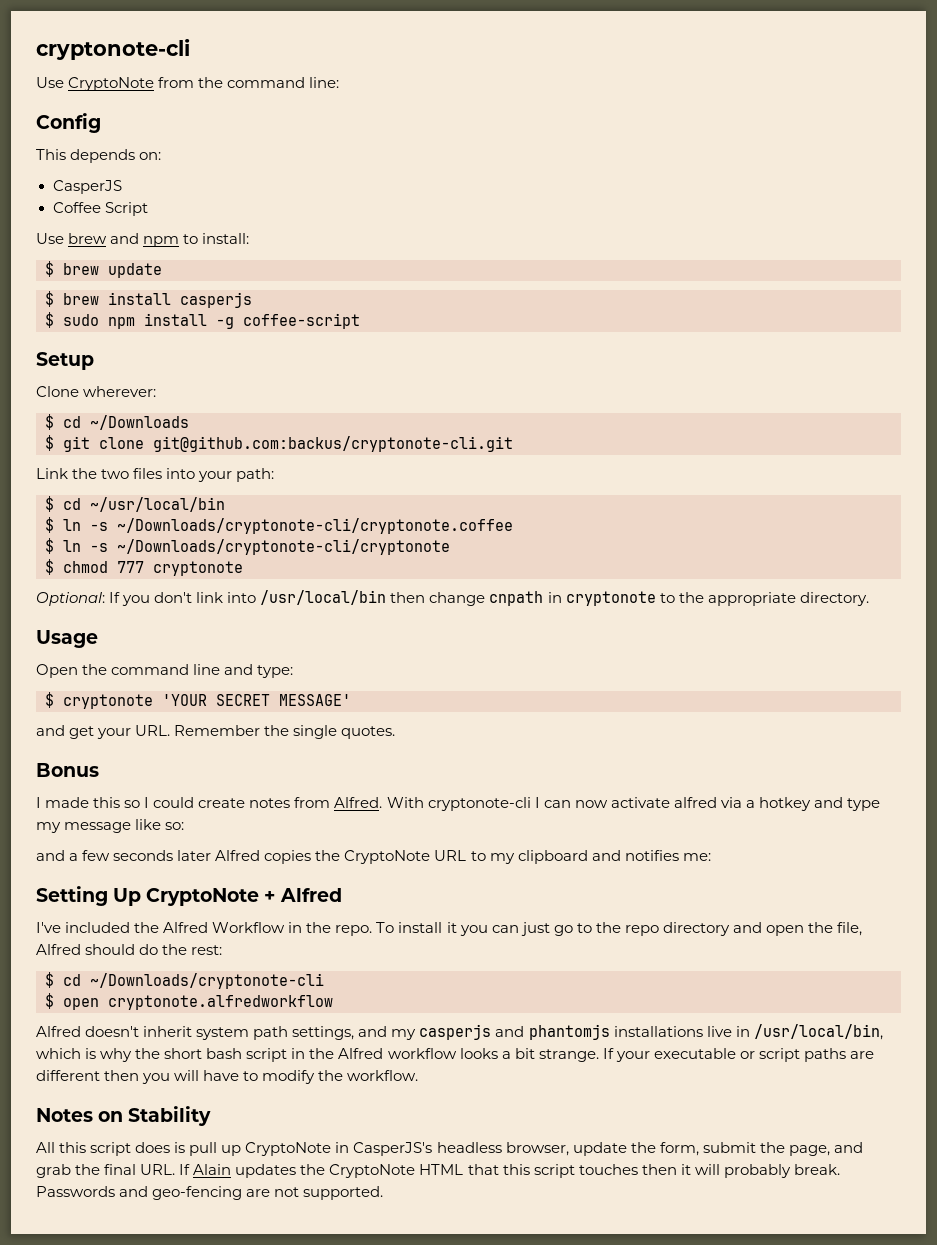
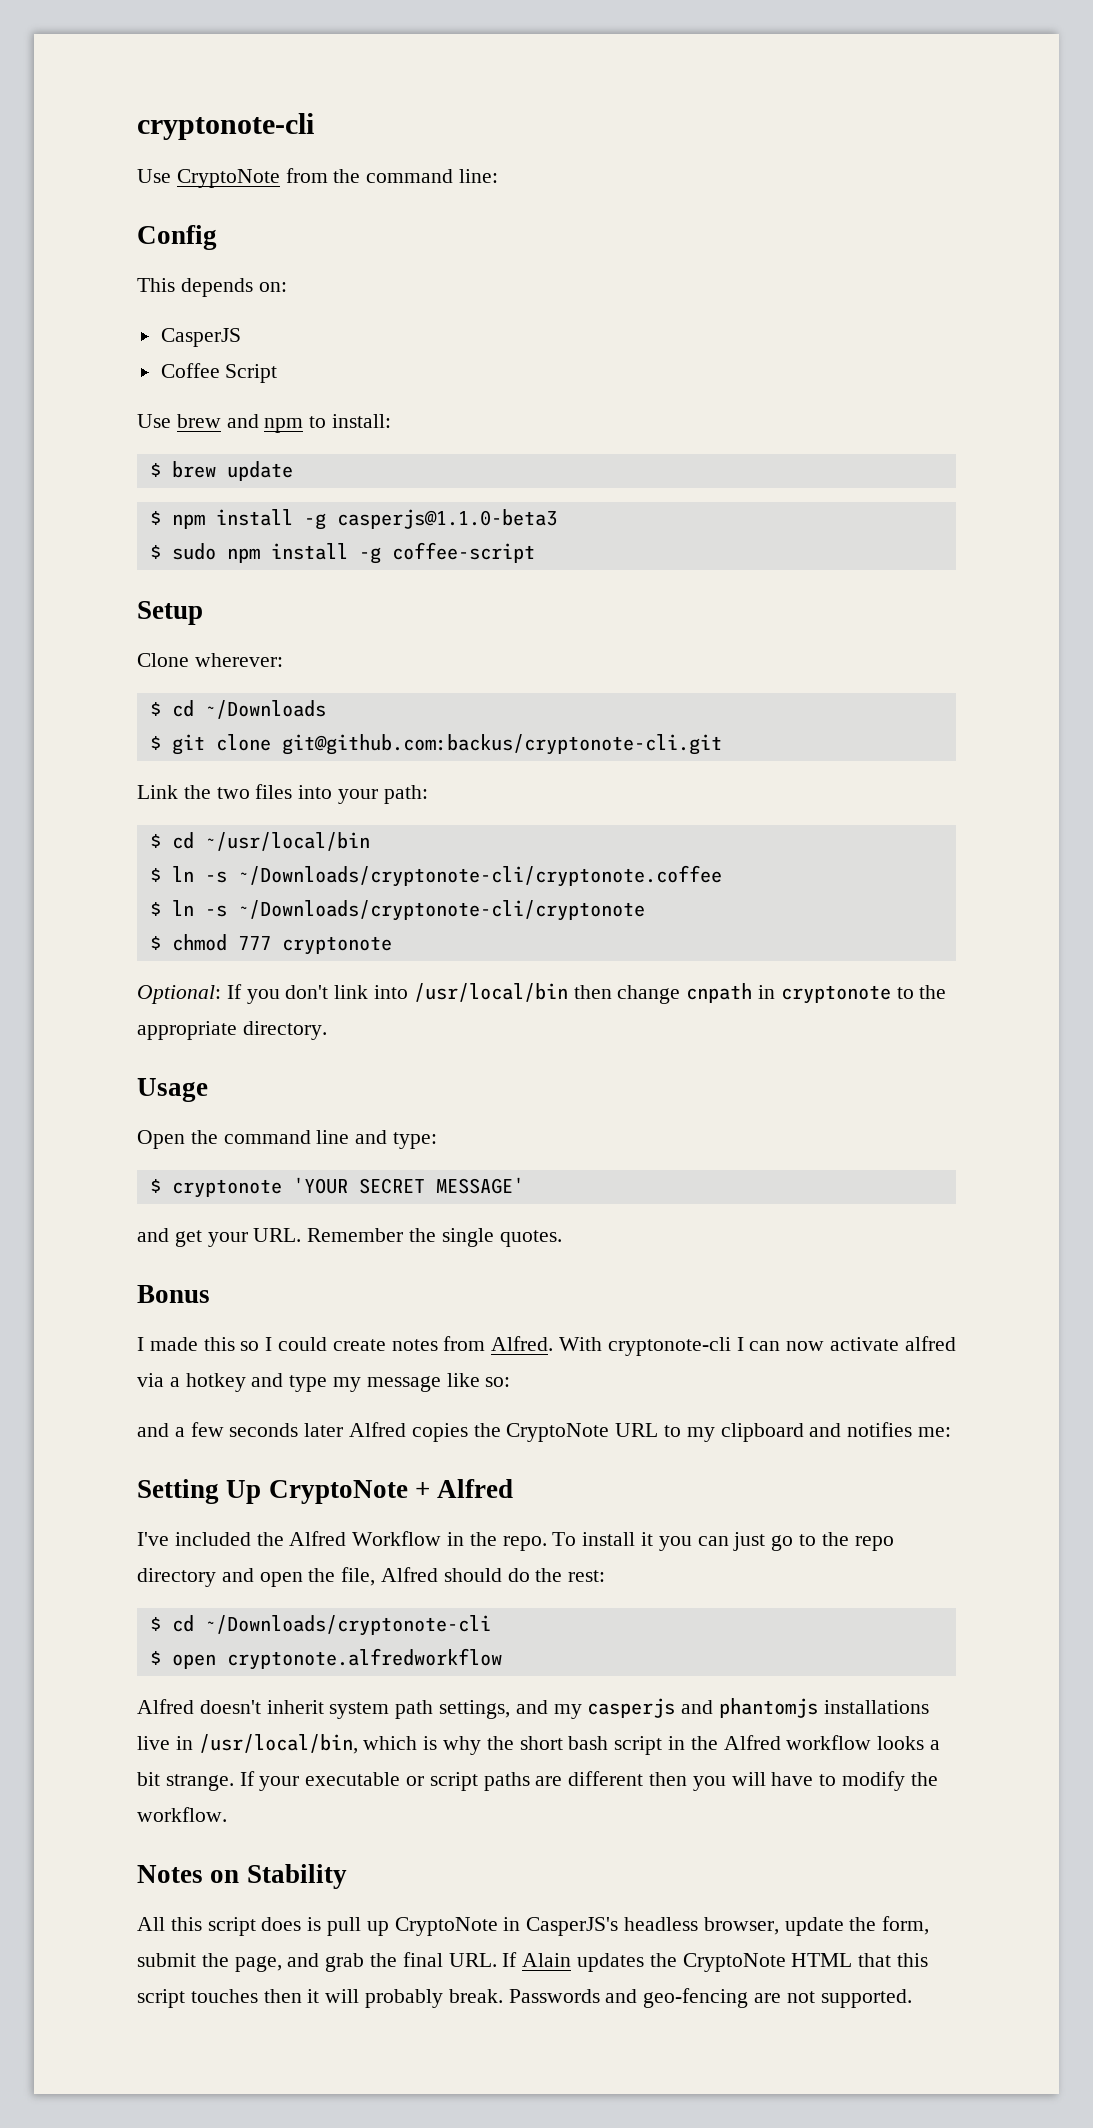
- $ brew install casperjs
+ $ npm install -g casperjs@1.1.0-beta3

